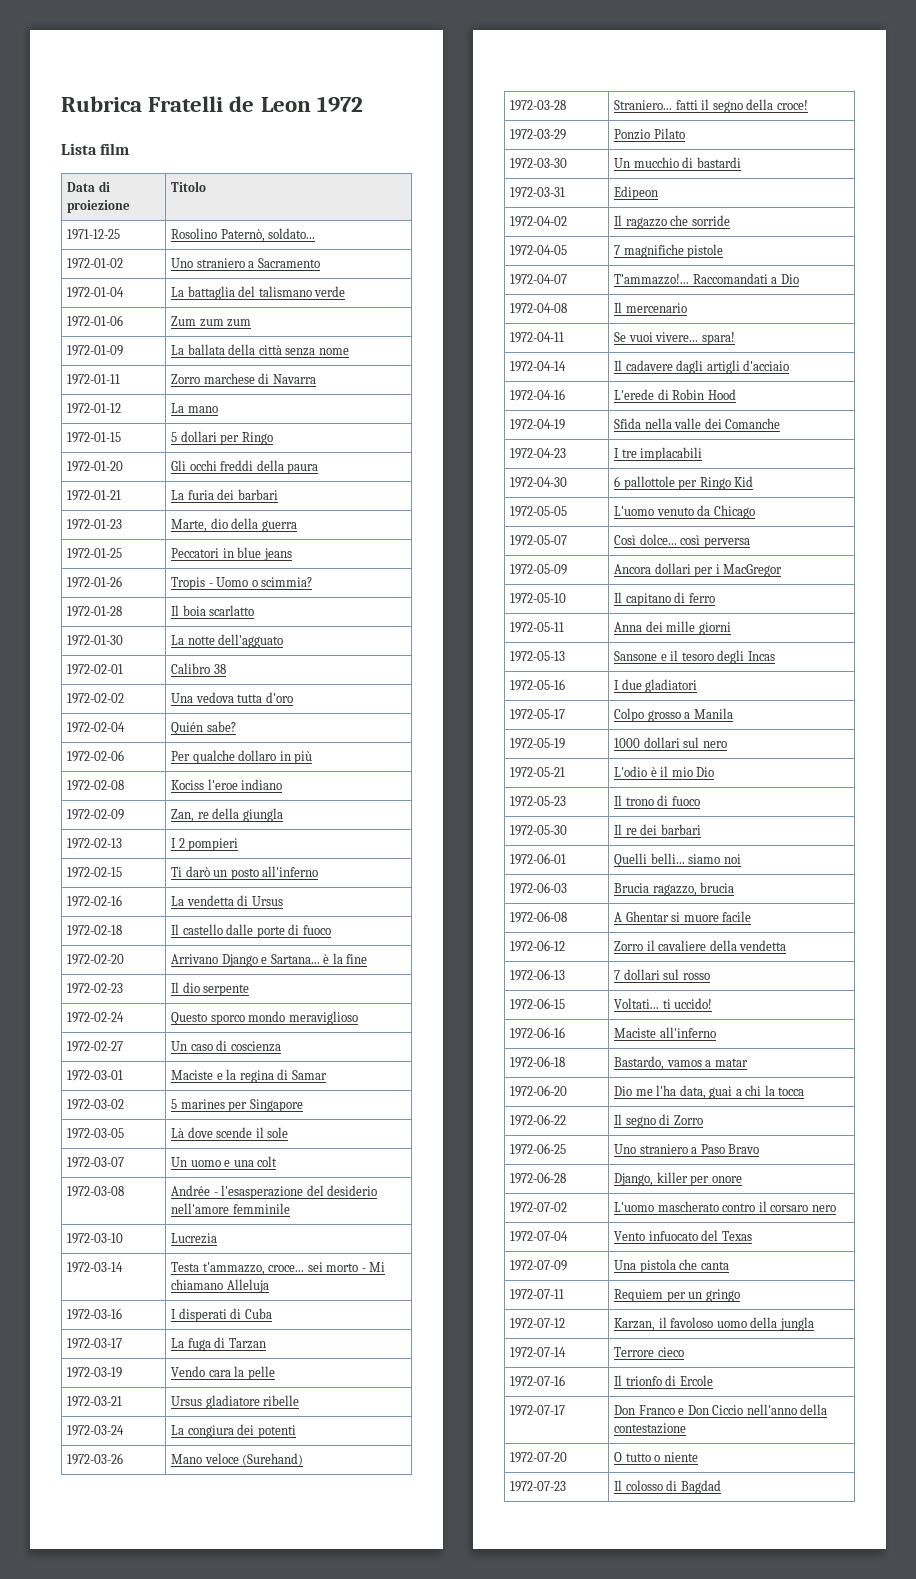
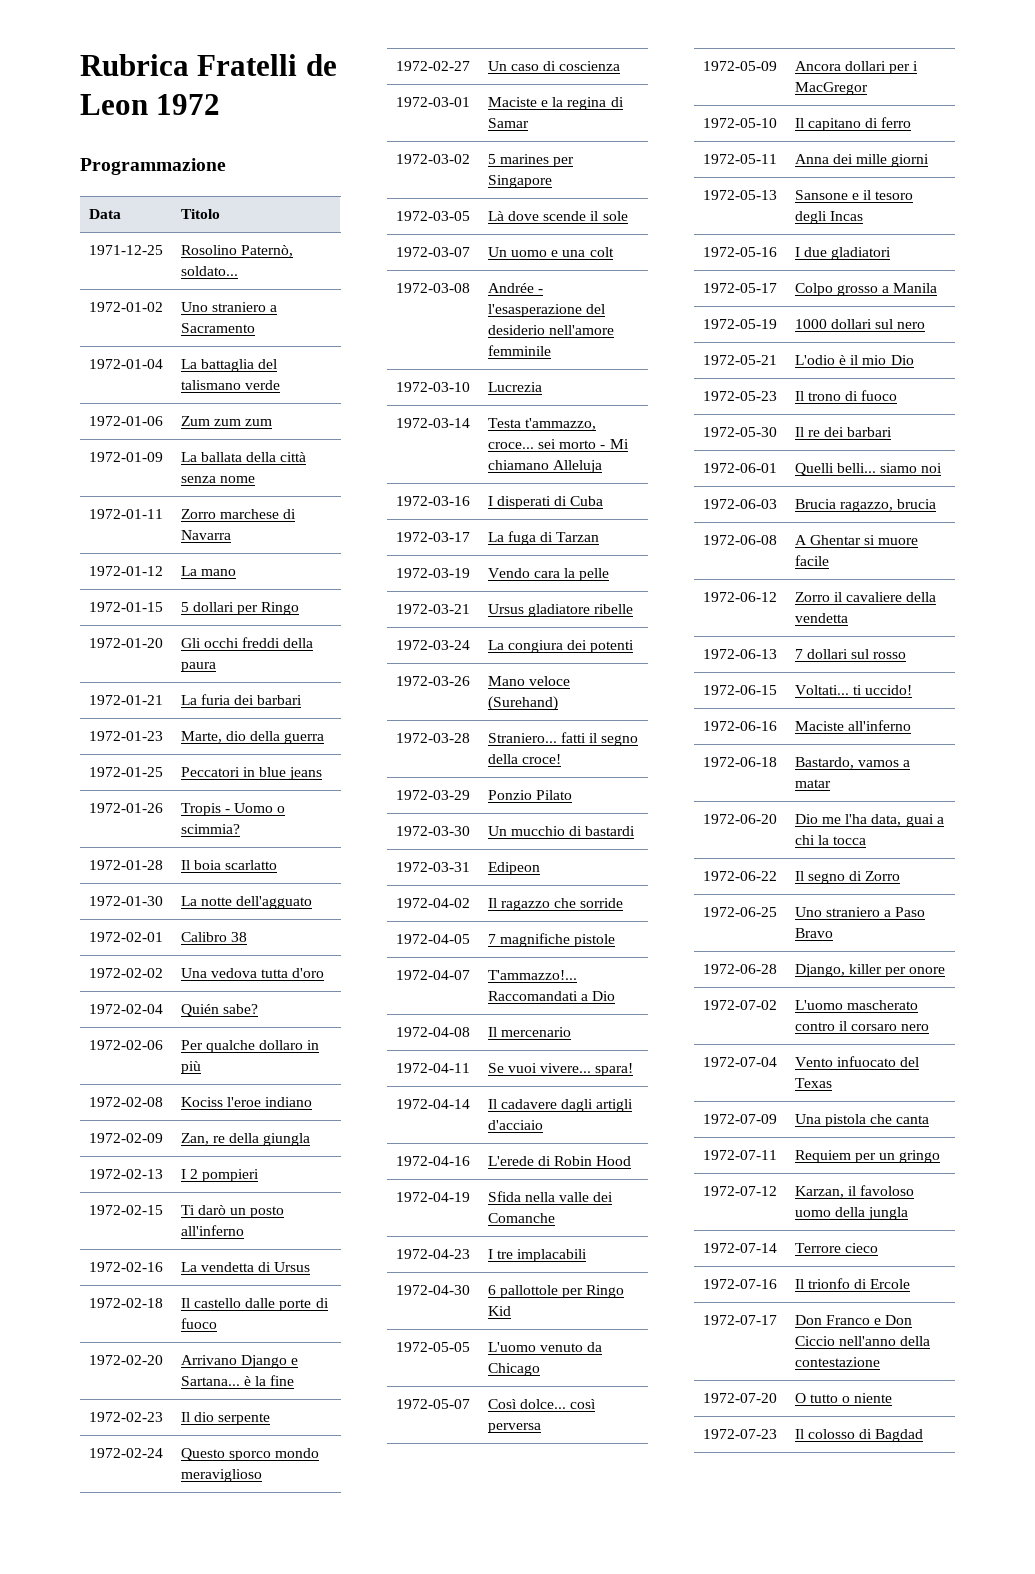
- Lista film
+ Programmazione
- Data di proiezione | Titolo
+ Data | Titolo

